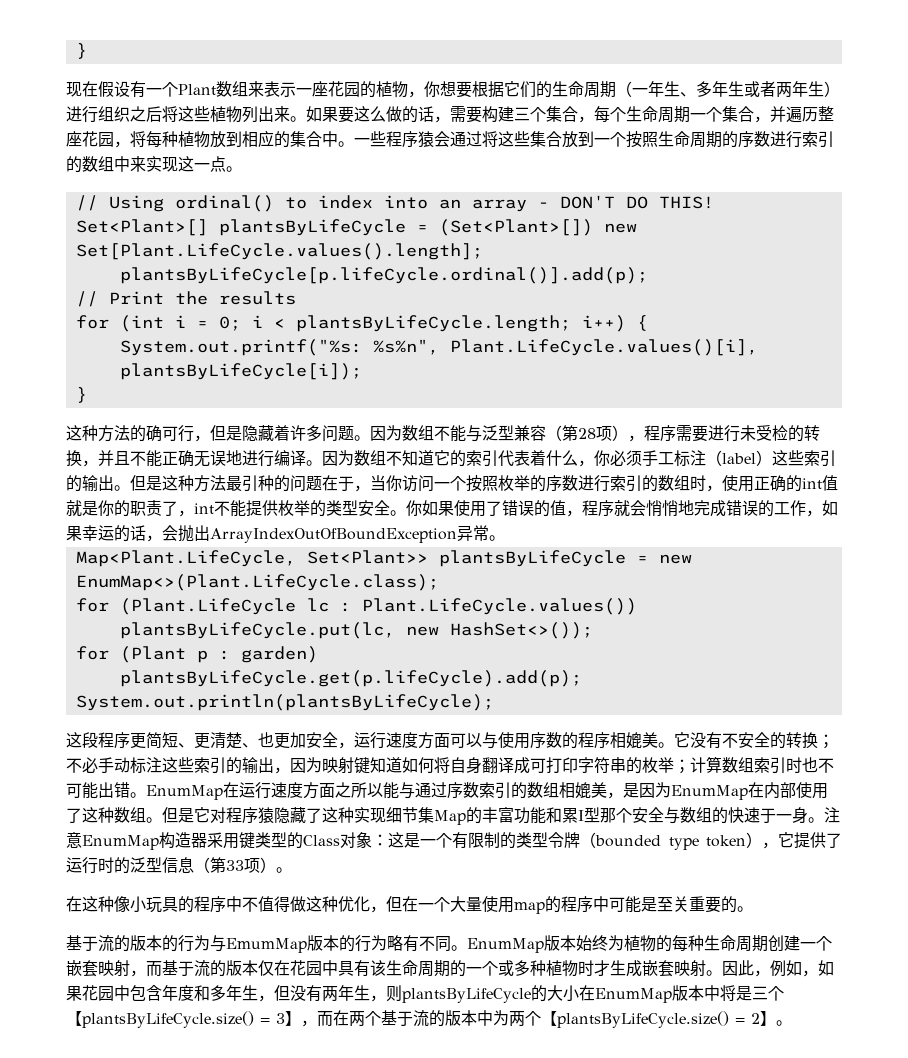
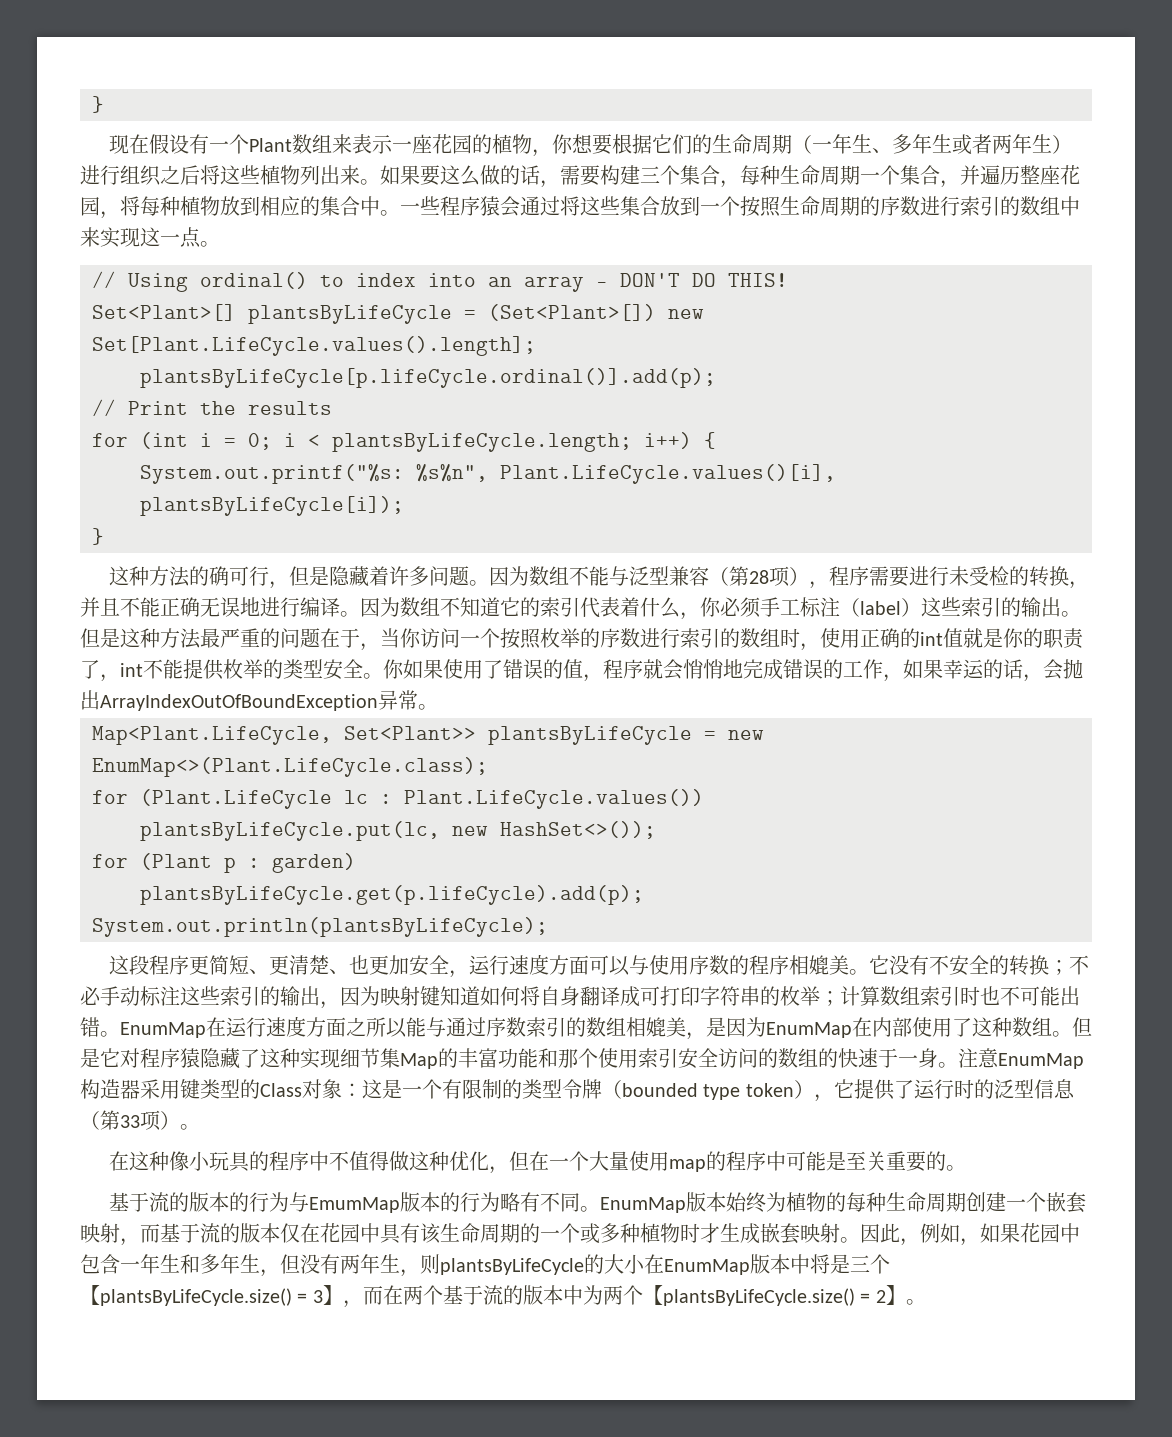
- 如果要这么做的话，需要构建三个集合，每个生命周期一个集合，并遍历整座花园，将每种植物放到相应的集合中。
+ 如果要这么做的话，需要构建三个集合，每种生命周期一个集合，并遍历整座花园，将每种植物放到相应的集合中。
- 但是这种方法最引种的问题在于，当你访问一个按照枚举的序数进行索引的数组时，使用正确的int值就是你的职责了，int不能提供枚举的类型安全。
+ 但是这种方法最严重的问题在于，当你访问一个按照枚举的序数进行索引的数组时，使用正确的int值就是你的职责了，int不能提供枚举的类型安全。
- 但是它对程序猿隐藏了这种实现细节集Map的丰富功能和累I型那个安全与数组的快速于一身。
+ 但是它对程序猿隐藏了这种实现细节集Map的丰富功能和那个使用索引安全访问的数组的快速于一身。
- 因此，例如，如果花园中包含年度和多年生，但没有两年生，则plantsByLifeCycle的大小在EnumMap版本中将是三个【plantsByLifeCycle.size() = 3】，而在两个基于流的版本中为两个【plantsByLifeCycle.size() = 2】。
+ 因此，例如，如果花园中包含一年生和多年生，但没有两年生，则plantsByLifeCycle的大小在EnumMap版本中将是三个【plantsByLifeCycle.size() = 3】，而在两个基于流的版本中为两个【plantsByLifeCycle.size() = 2】。

